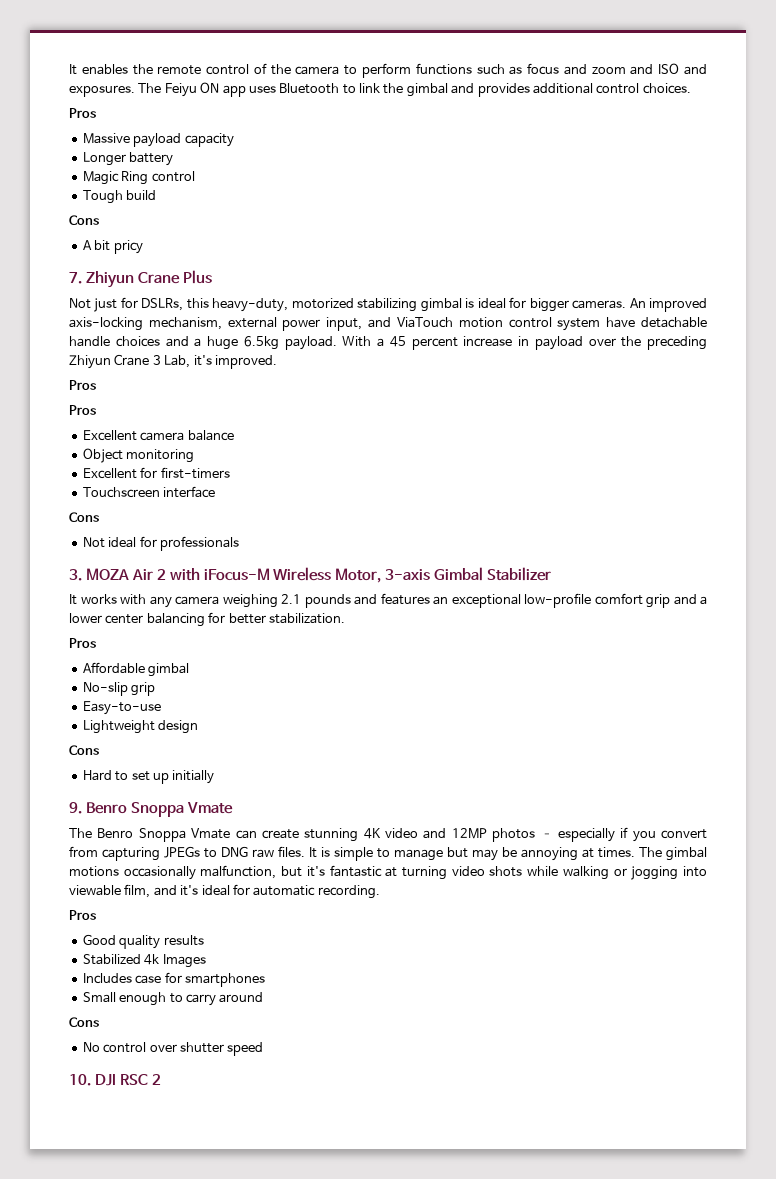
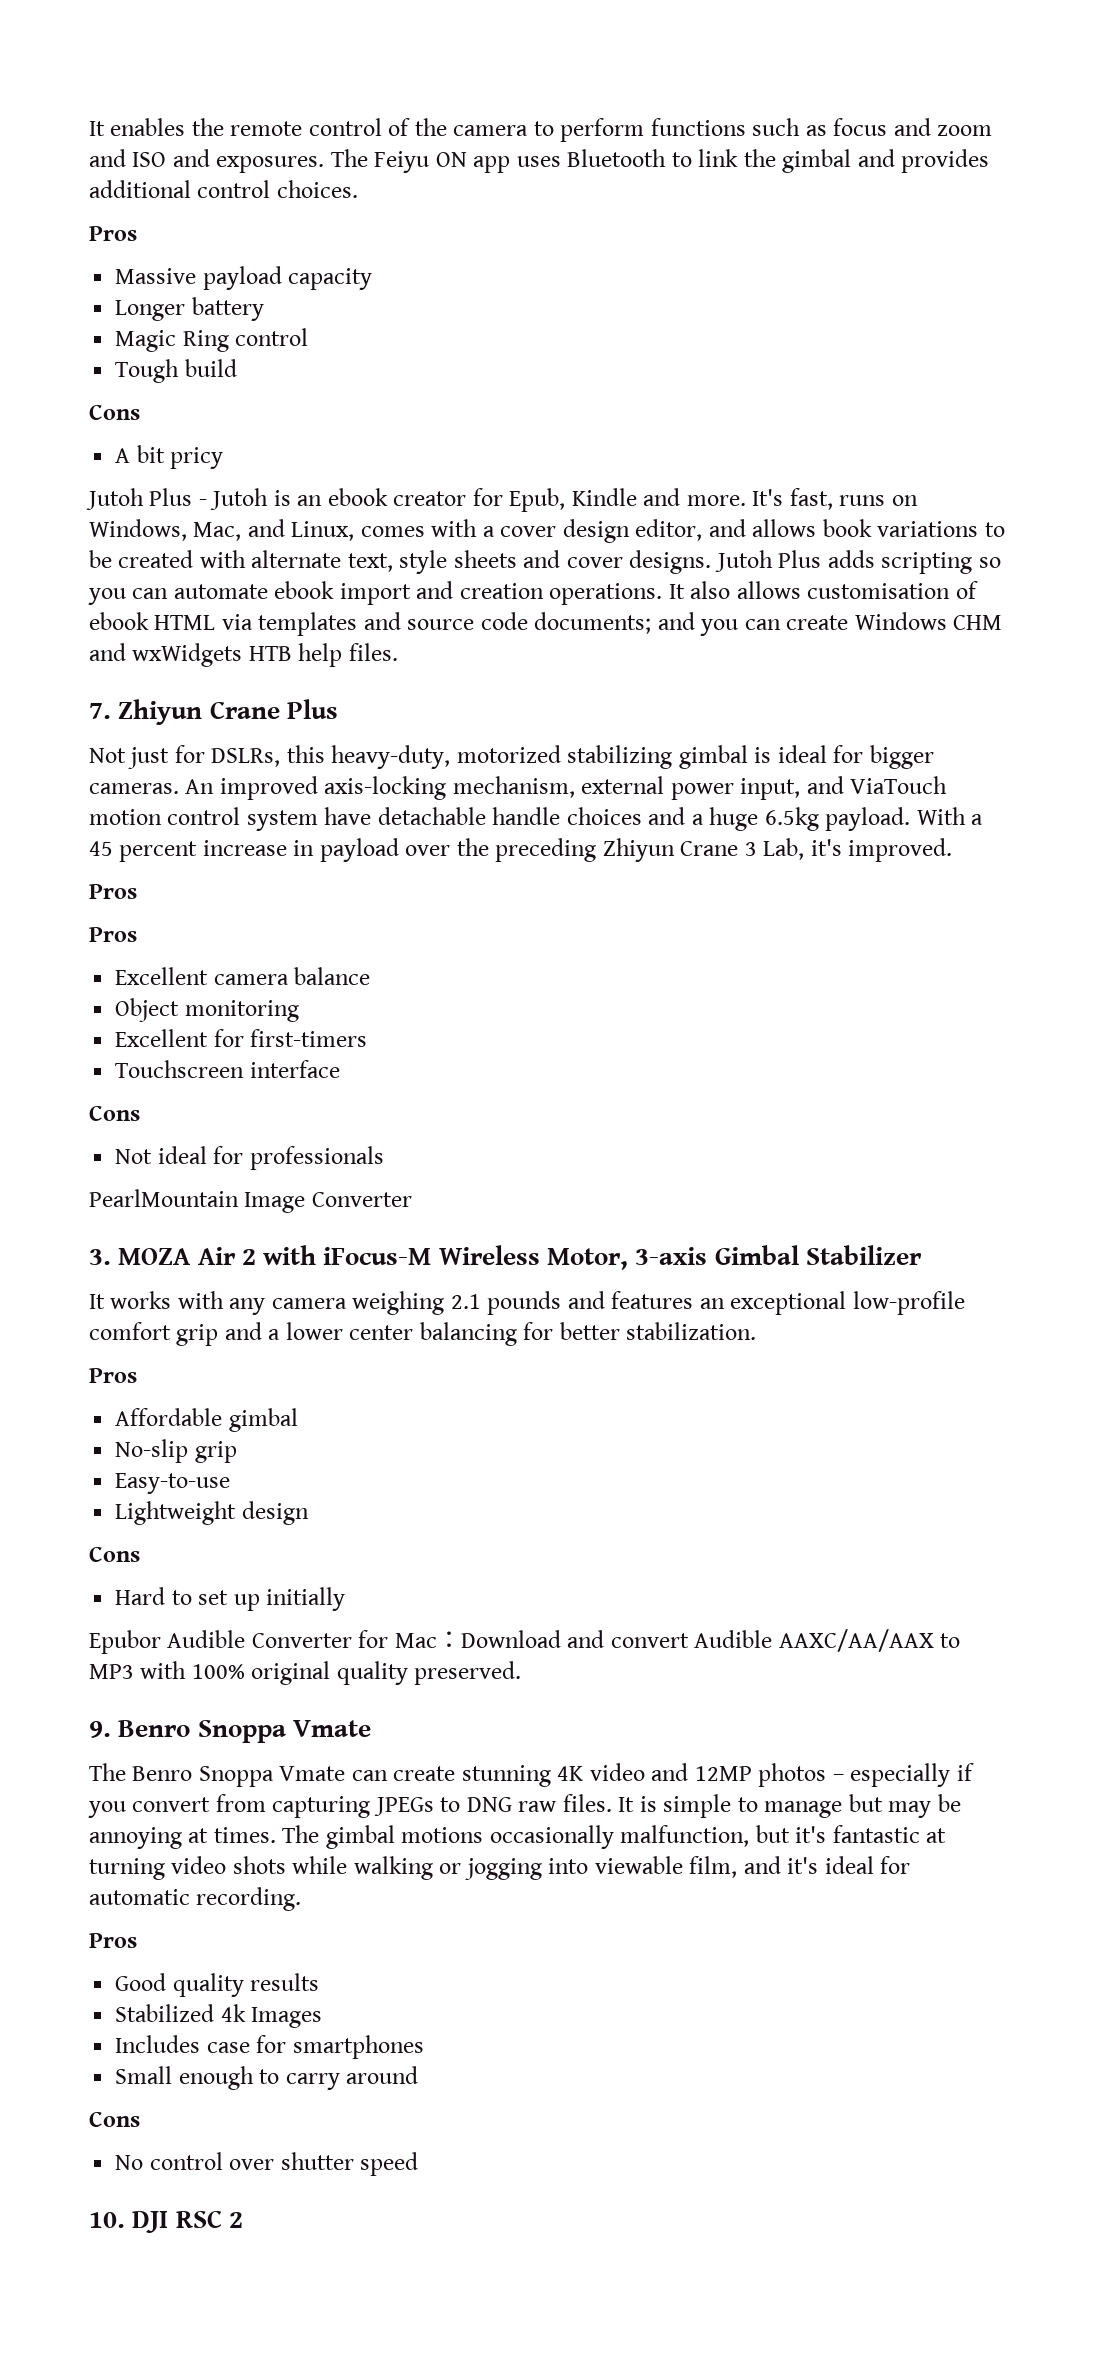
+ Jutoh Plus - Jutoh is an ebook creator for Epub, Kindle and more. It's fast, runs on Windows, Mac, and Linux, comes with a cover design editor, and allows book variations to be created with alternate text, style sheets and cover designs. Jutoh Plus adds scripting so you can automate ebook import and creation operations. It also allows customisation of ebook HTML via templates and source code documents; and you can create Windows CHM and wxWidgets HTB help files.
+ PearlMountain Image Converter
+ Epubor Audible Converter for Mac：Download and convert Audible AAXC/AA/AAX to MP3 with 100% original quality preserved.

